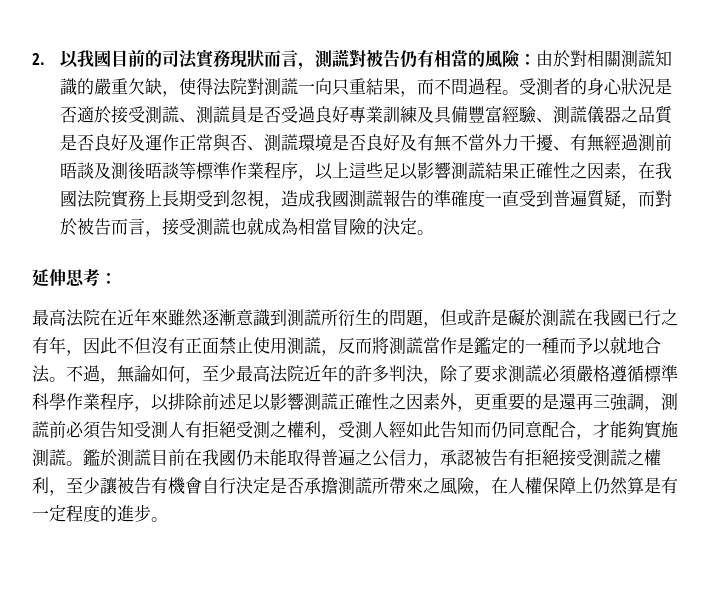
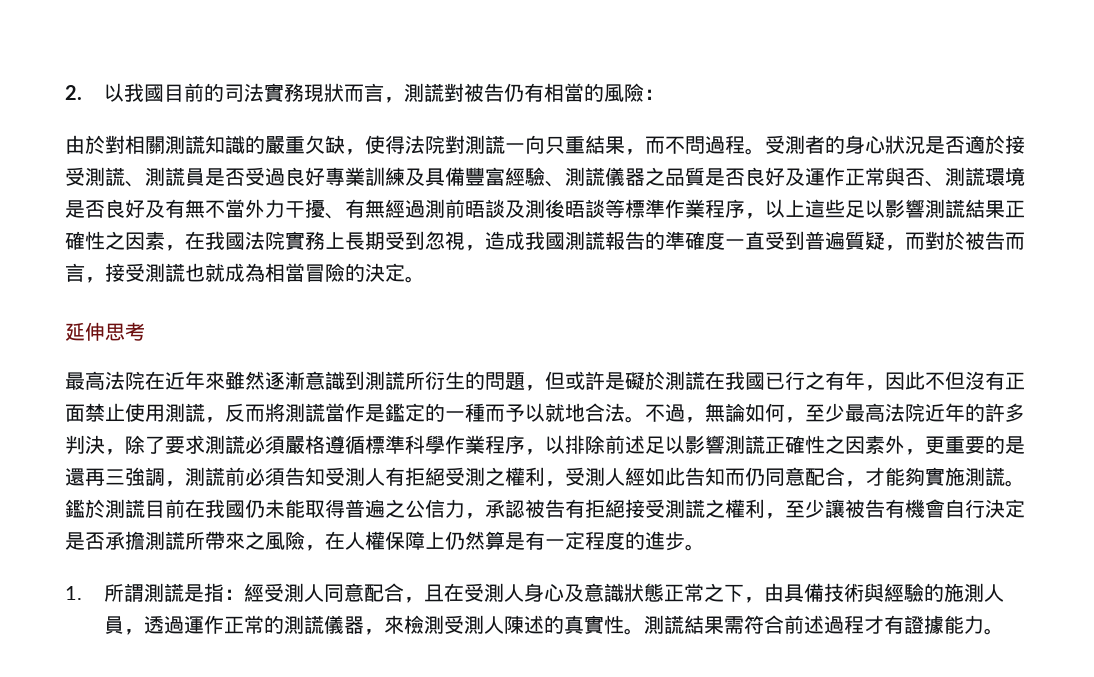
- 2.以我國目前的司法實務現狀而言，測謊對被告仍有相當的風險：由於對相關測謊知識的嚴重欠缺，使得法院對測謊一向只重結果，而不問過程。
+ 2.以我國目前的司法實務現狀而言，測謊對被告仍有相當的風險：
+ 由於對相關測謊知識的嚴重欠缺，使得法院對測謊一向只重結果，而不問過程。
- 延伸思考：
+ 延伸思考
+ 1.所謂測謊是指：經受測人同意配合，且在受測人身心及意識狀態正常之下，由具備技術與經驗的施測人員，透過運作正常的測謊儀器，來檢測受測人陳述的真實性。測謊結果需符合前述過程才有證據能力。

